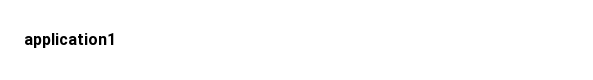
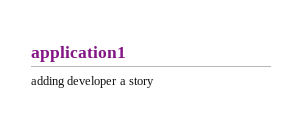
+ adding developer a story

